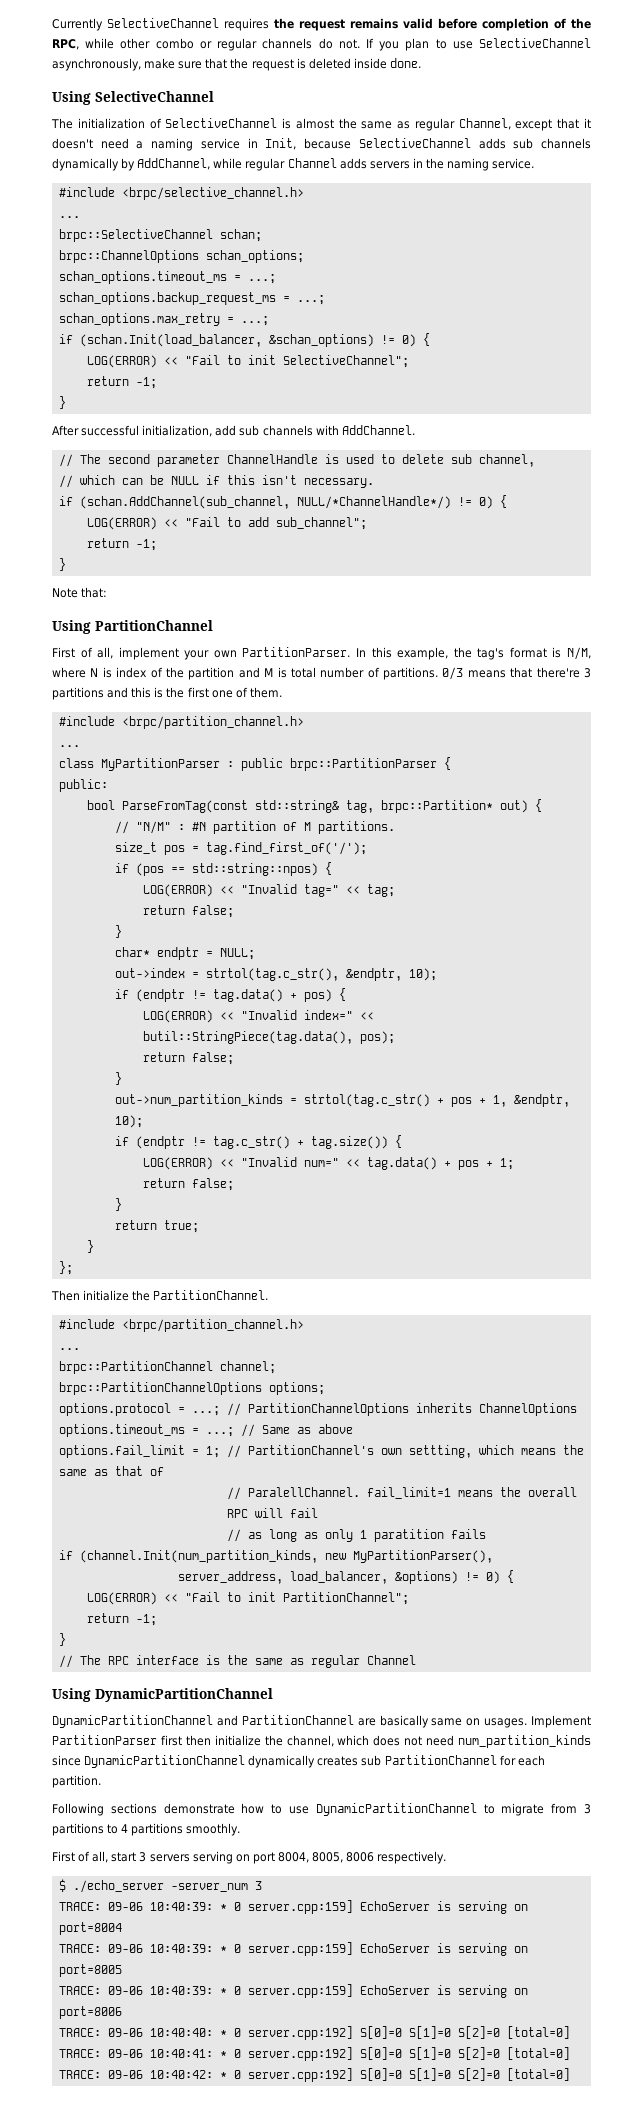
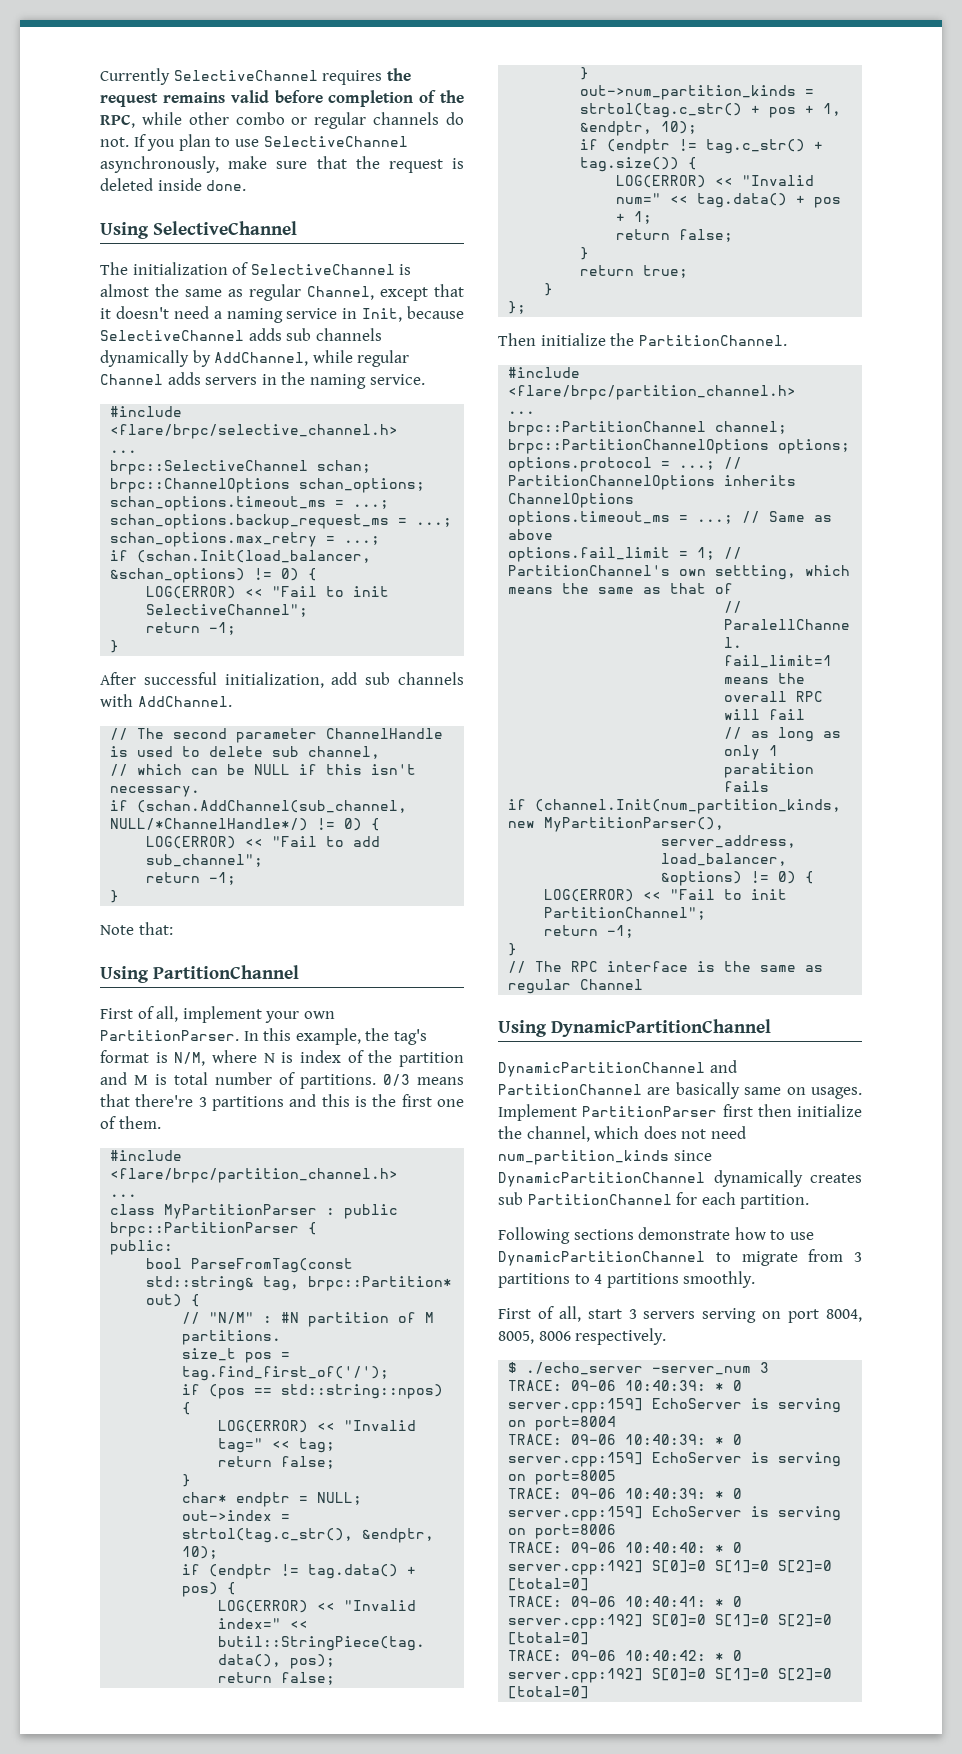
- #include <brpc/selective_channel.h>
+ #include <flare/brpc/selective_channel.h>
  0/3 means that there're 3 partitions and this is the first one of them.
- #include <brpc/partition_channel.h>
+ #include <flare/brpc/partition_channel.h>
  Then initialize the PartitionChannel.
- #include <brpc/partition_channel.h>
+ #include <flare/brpc/partition_channel.h>

